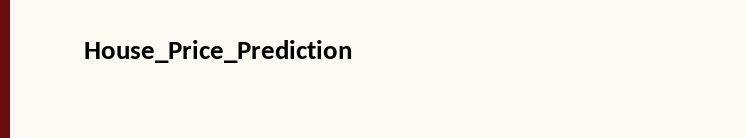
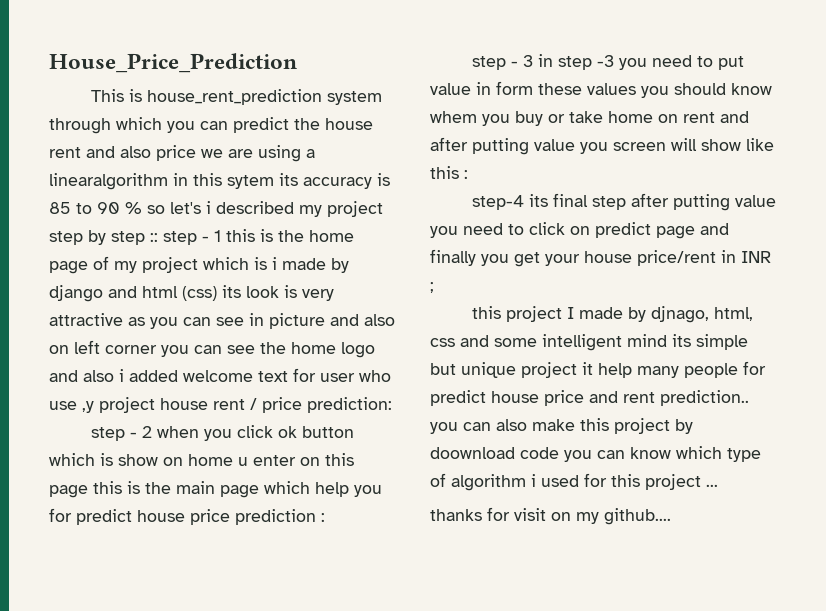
+ This is house_rent_prediction system through which you can predict the house rent and also price we are using a linearalgorithm in this sytem its accuracy is 85 to 90 % so let's i described my project step by step :: step - 1 this is the home page of my project which is i made by django and html (css) its look is very attractive as you can see in picture and also on left corner you can see the home logo and also i added welcome text for user who use ,y project house rent / price prediction:
+ step - 2 when you click ok button which is show on home u enter on this page this is the main page which help you for predict house price prediction :
+ step - 3 in step -3 you need to put value in form these values you should know whem you buy or take home on rent and after putting value you screen will show like this :
+ step-4 its final step after putting value you need to click on predict page and finally you get your house price/rent in INR ;
+ this project I made by djnago, html, css and some intelligent mind its simple but unique project it help many people for predict house price and rent prediction.. you can also make this project by doownload code you can know which type of algorithm i used for this project ...
+ thanks for visit on my github....

